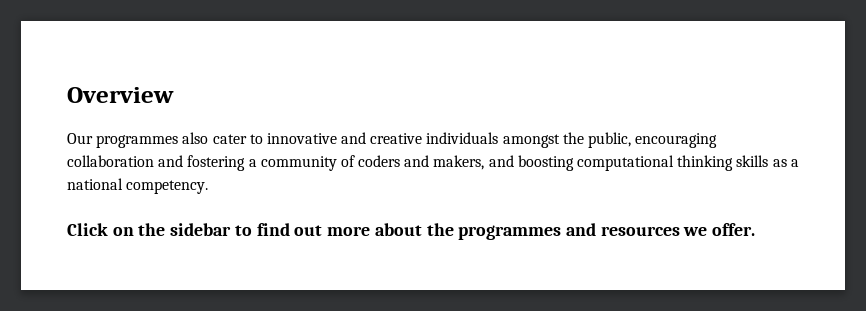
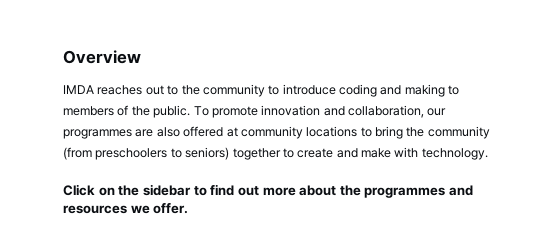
- Our programmes also cater to innovative and creative individuals amongst the public, encouraging collaboration and fostering a community of coders and makers, and boosting computational thinking skills as a national competency.
+ IMDA reaches out to the community to introduce coding and making to members of the public. To promote innovation and collaboration, our programmes are also offered at community locations to bring the community (from preschoolers to seniors) together to create and make with technology.

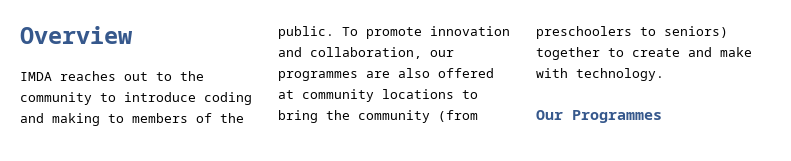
- Click on the sidebar to find out more about the programmes and resources we offer.
+ Our Programmes

